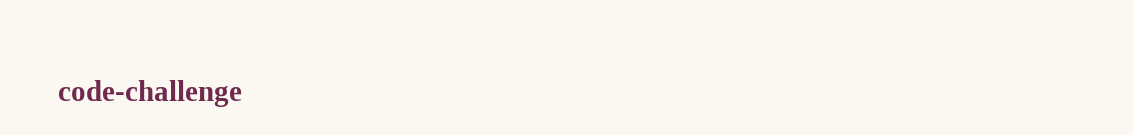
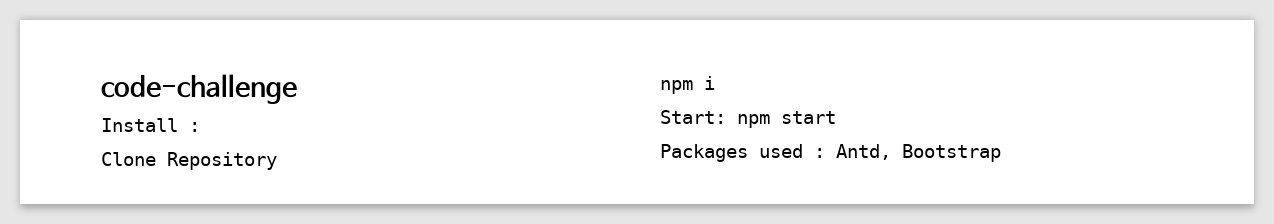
+ Install :
+ Clone Repository
+ npm i
+ Start: npm start
+ Packages used : Antd, Bootstrap

